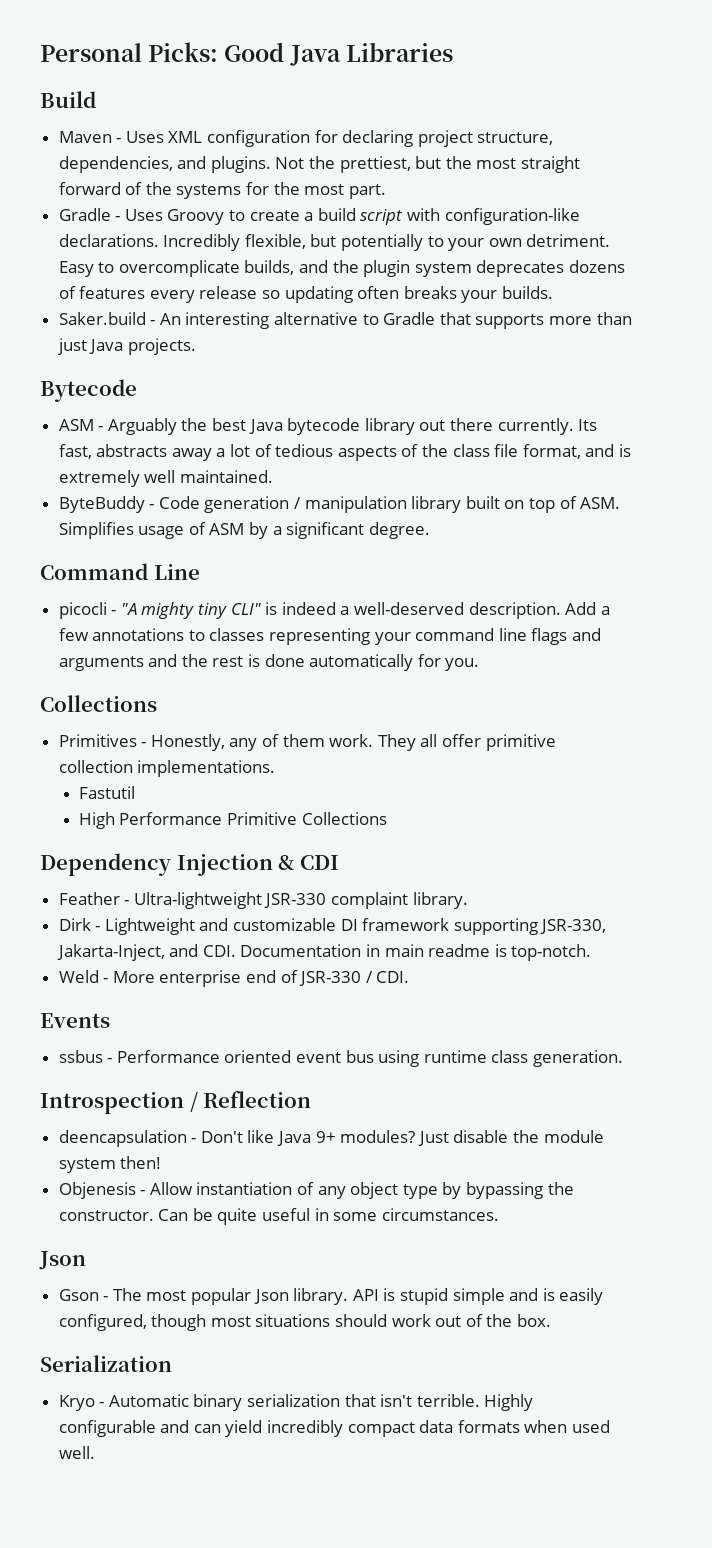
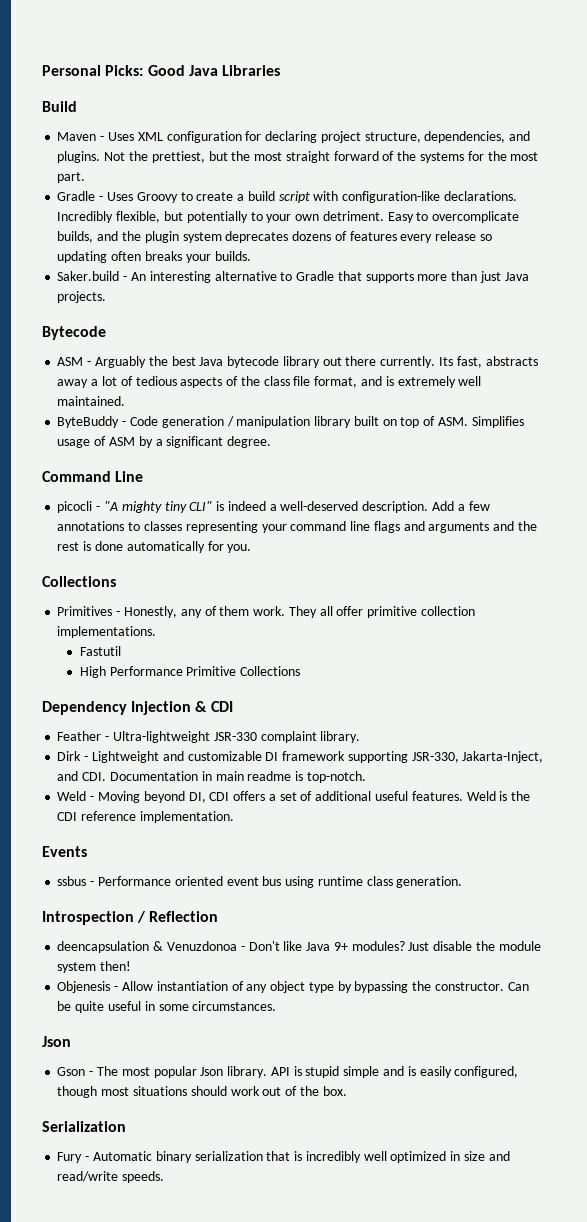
- Weld - More enterprise end of JSR-330 / CDI.
+ Weld - Moving beyond DI, CDI offers a set of additional useful features. Weld is the CDI reference implementation.
- deencapsulation - Don't like Java 9+ modules?
+ deencapsulation & Venuzdonoa - Don't like Java 9+ modules?
- Kryo - Automatic binary serialization that isn't terrible. Highly configurable and can yield incredibly compact data formats when used well.
+ Fury - Automatic binary serialization that is incredibly well optimized in size and read/write speeds.

